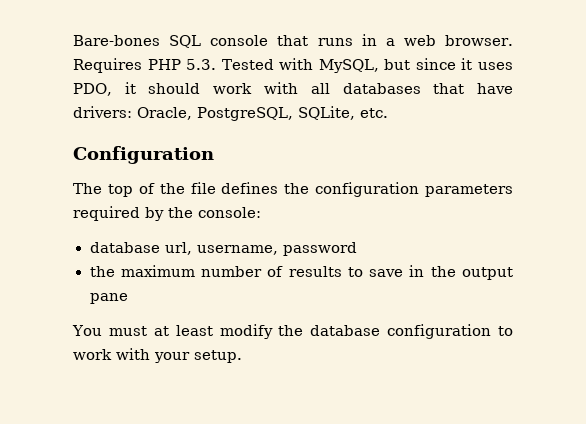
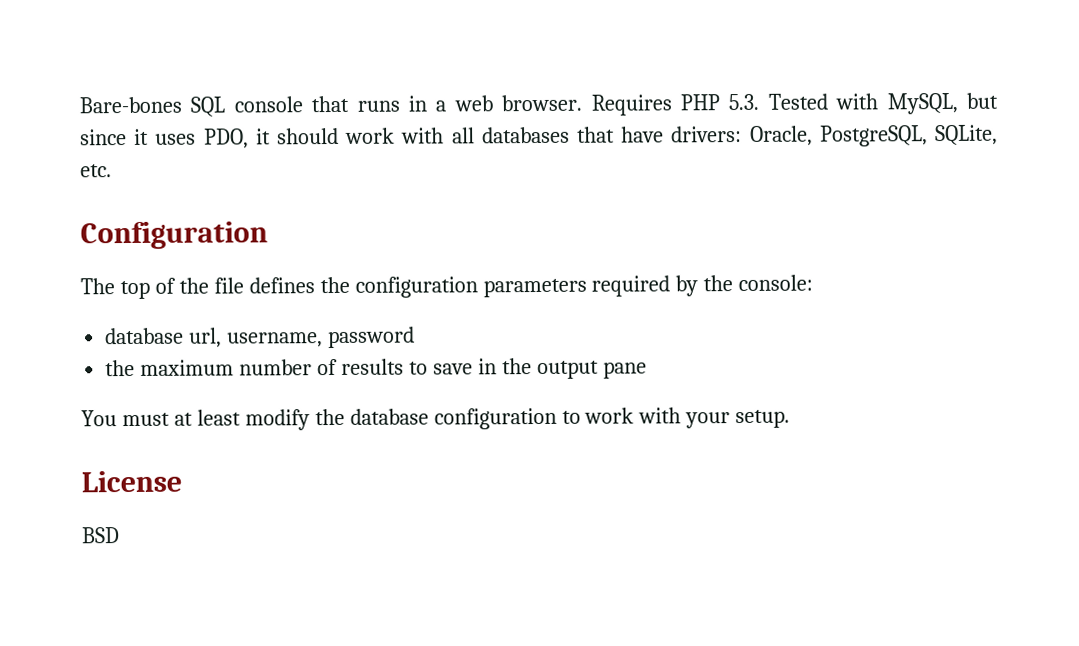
+ License
+ BSD

